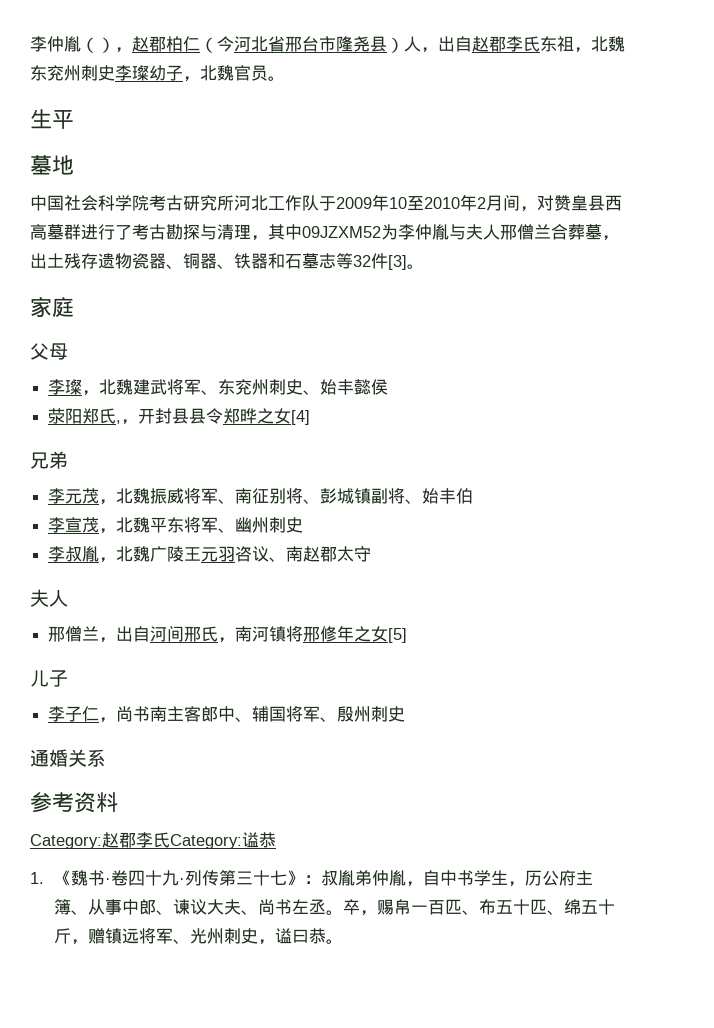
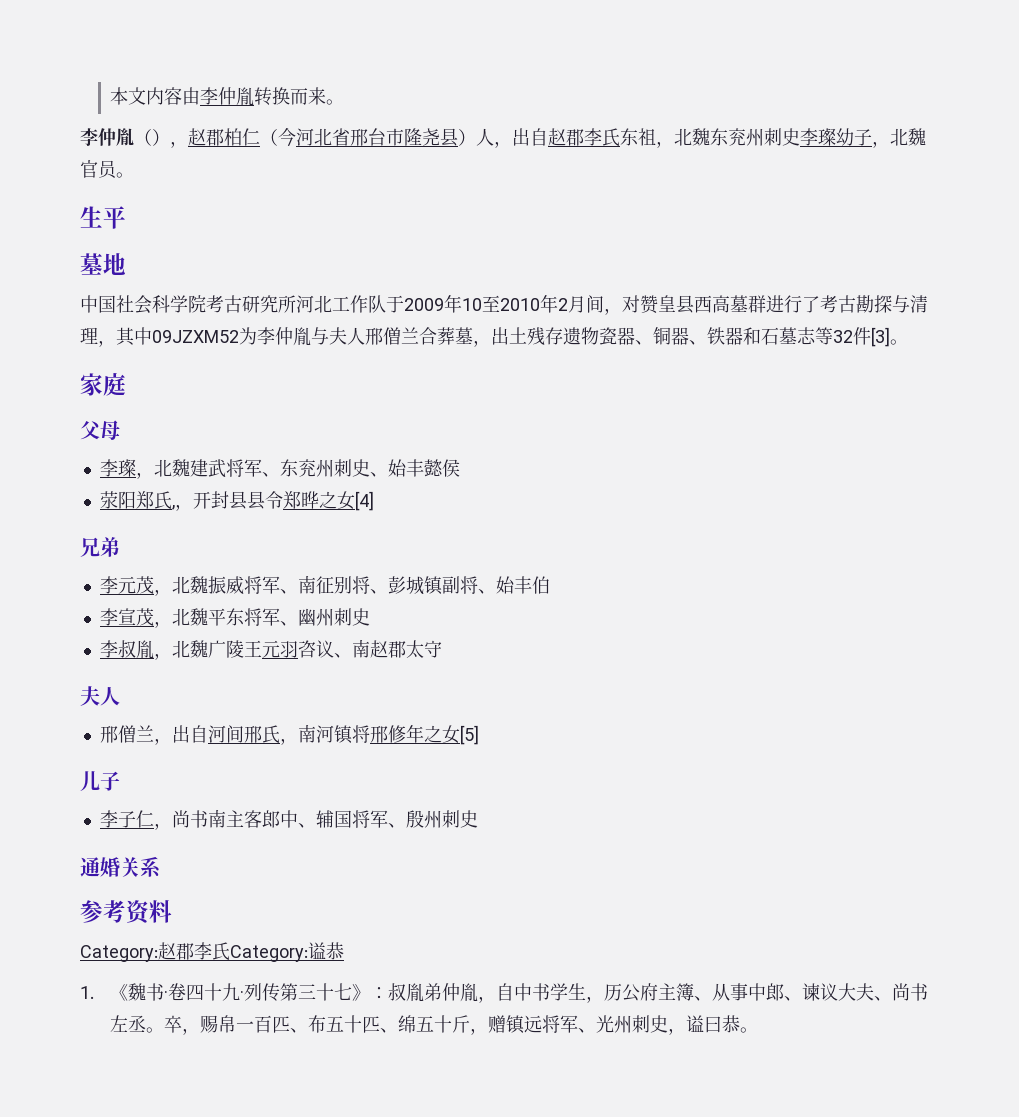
+ 本文内容由李仲胤转换而来。

